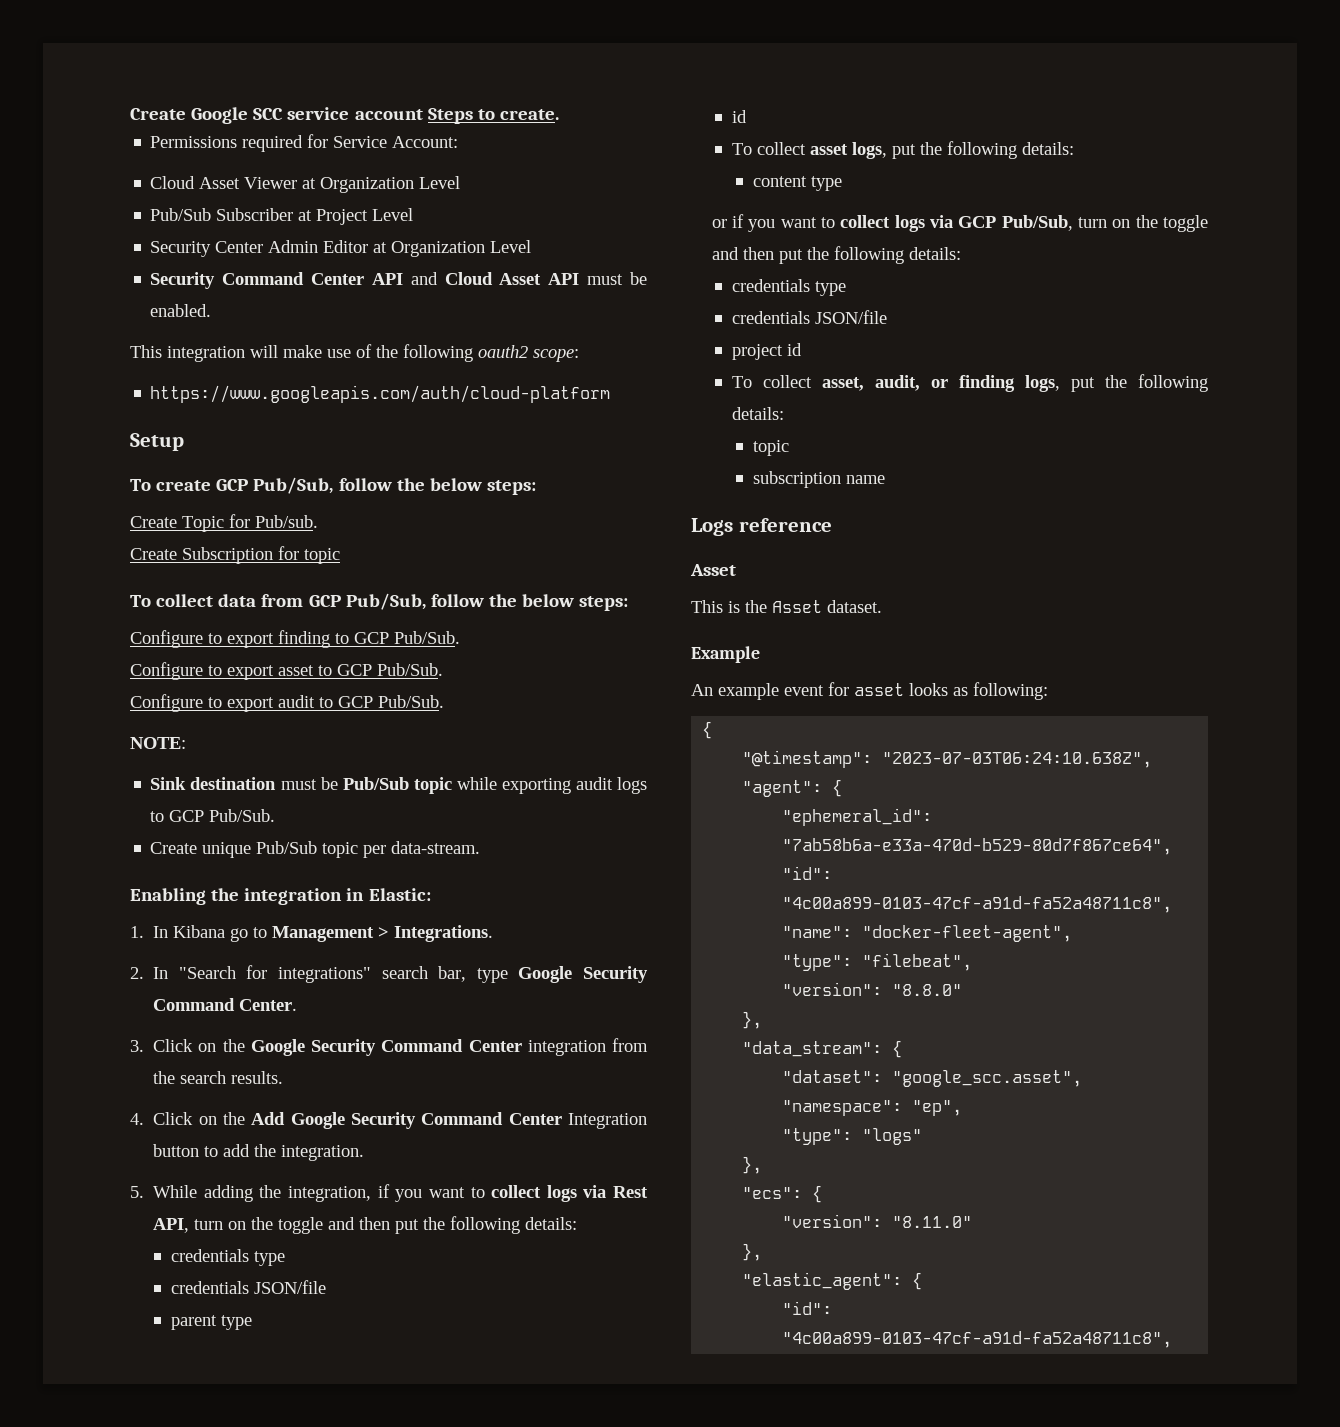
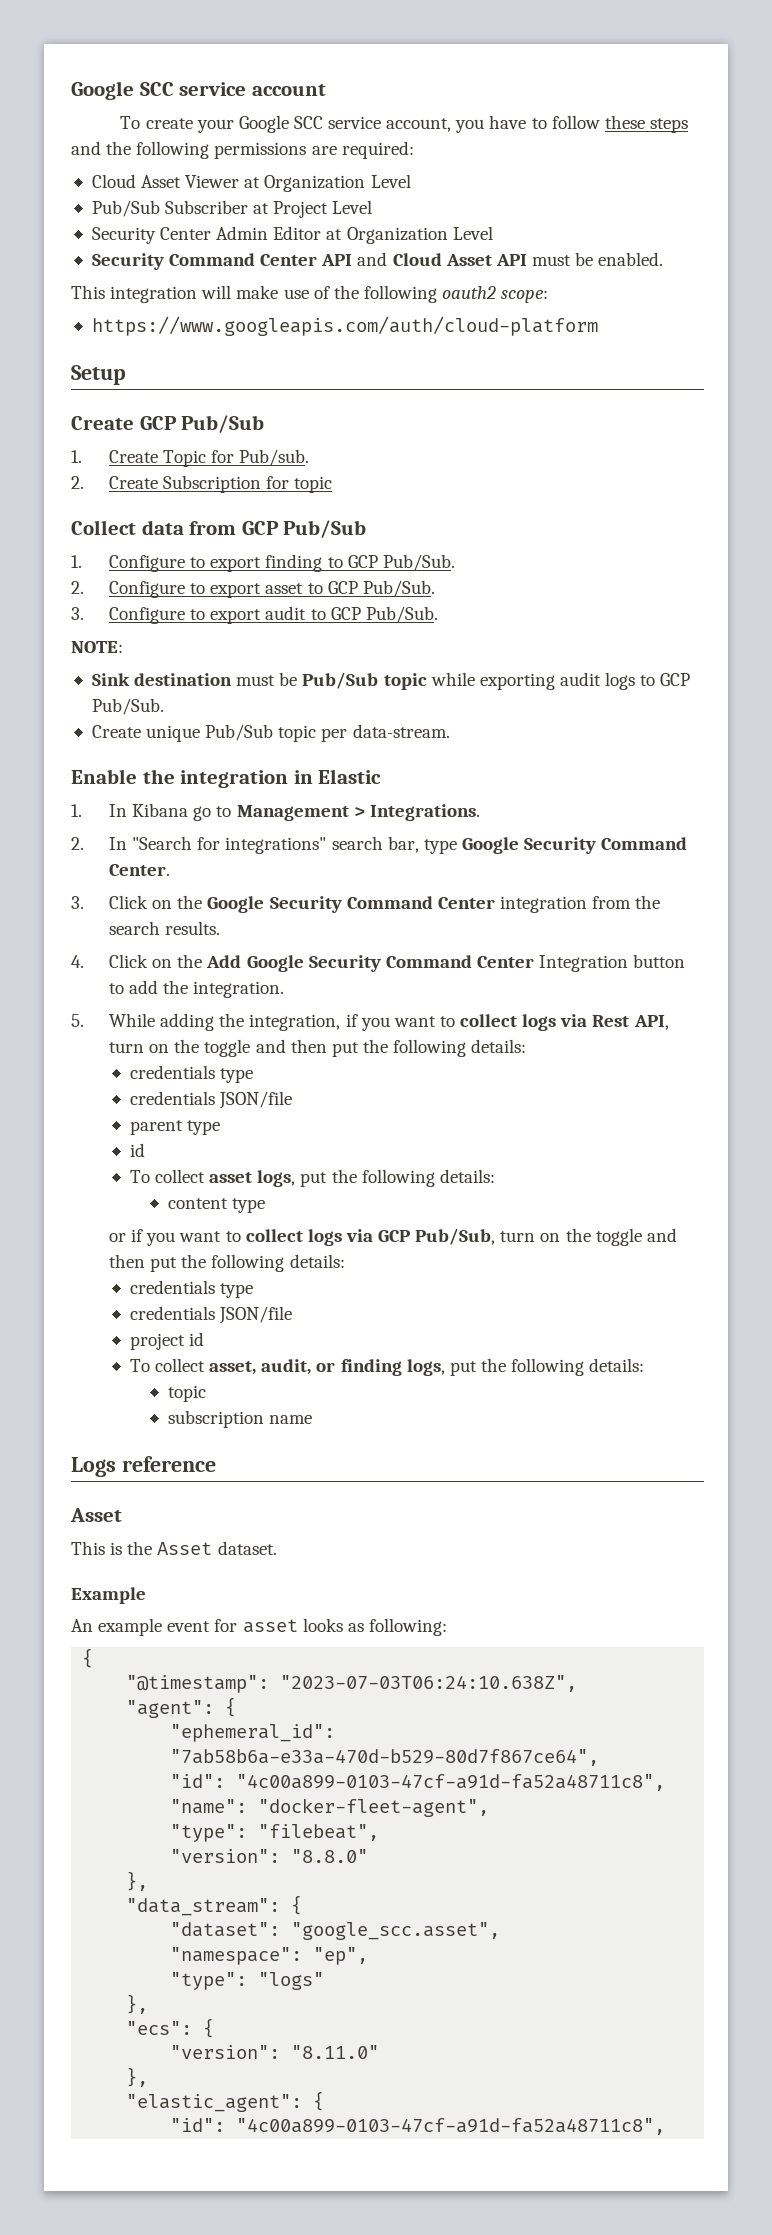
- Create Google SCC service account Steps to create.
- Permissions required for Service Account:
+ Google SCC service account
+ To create your Google SCC service account, you have to follow these steps and the following permissions are required:
- To create GCP Pub/Sub, follow the below steps:
- Create Topic for Pub/sub.
+ Create GCP Pub/Sub
+ 1. Create Topic for Pub/sub.
- Create Subscription for topic
+ 2. Create Subscription for topic
- To collect data from GCP Pub/Sub, follow the below steps:
- Configure to export finding to GCP Pub/Sub.
+ Collect data from GCP Pub/Sub
+ 1. Configure to export finding to GCP Pub/Sub.
- Configure to export asset to GCP Pub/Sub.
+ 2. Configure to export asset to GCP Pub/Sub.
- Configure to export audit to GCP Pub/Sub.
+ 3. Configure to export audit to GCP Pub/Sub.
- Enabling the integration in Elastic:
+ Enable the integration in Elastic

